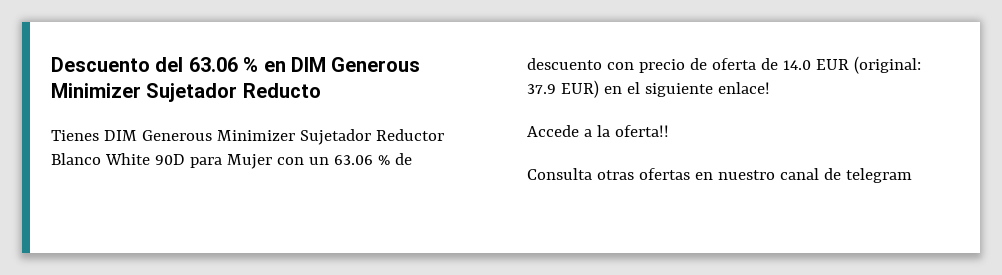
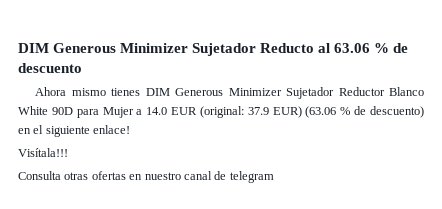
- Descuento del 63.06 % en DIM Generous Minimizer Sujetador Reducto
- Tienes DIM Generous Minimizer Sujetador Reductor Blanco White 90D para Mujer con un 63.06 % de descuento con precio de oferta de 14.0 EUR (original: 37.9 EUR) en el siguiente enlace!
+ DIM Generous Minimizer Sujetador Reducto al 63.06 % de descuento
+ Ahora mismo tienes DIM Generous Minimizer Sujetador Reductor Blanco White 90D para Mujer a 14.0 EUR (original: 37.9 EUR) (63.06 % de descuento) en el siguiente enlace!
- Accede a la oferta!!
+ Visítala!!!

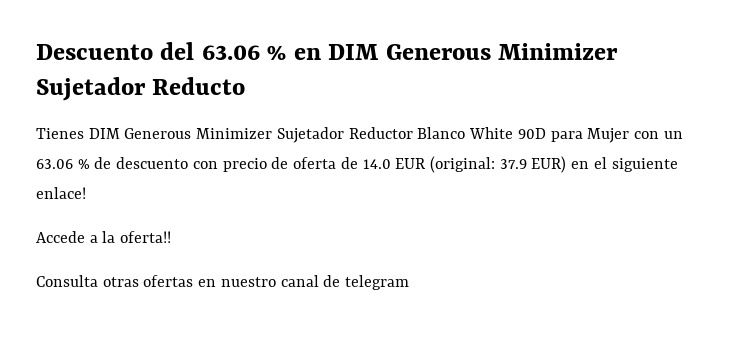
- DIM Generous Minimizer Sujetador Reducto al 63.06 % de descuento
- Ahora mismo tienes DIM Generous Minimizer Sujetador Reductor Blanco White 90D para Mujer a 14.0 EUR (original: 37.9 EUR) (63.06 % de descuento) en el siguiente enlace!
+ Descuento del 63.06 % en DIM Generous Minimizer Sujetador Reducto
+ Tienes DIM Generous Minimizer Sujetador Reductor Blanco White 90D para Mujer con un 63.06 % de descuento con precio de oferta de 14.0 EUR (original: 37.9 EUR) en el siguiente enlace!
- Visítala!!!
+ Accede a la oferta!!

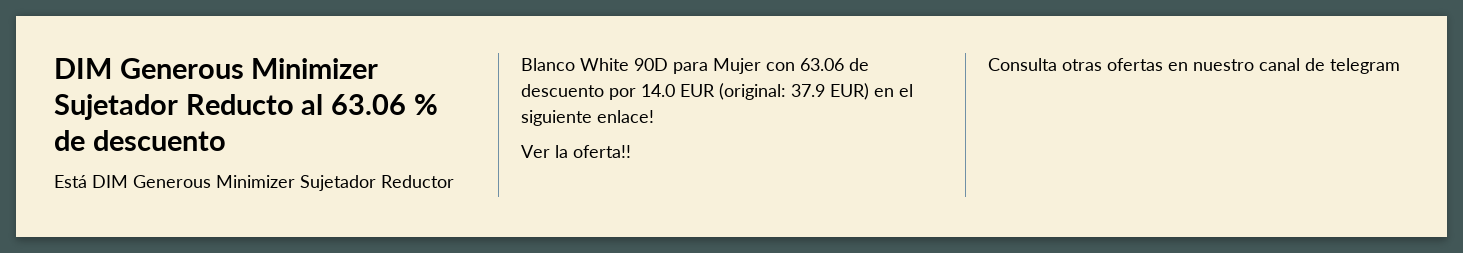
- Descuento del 63.06 % en DIM Generous Minimizer Sujetador Reducto
- Tienes DIM Generous Minimizer Sujetador Reductor Blanco White 90D para Mujer con un 63.06 % de descuento con precio de oferta de 14.0 EUR (original: 37.9 EUR) en el siguiente enlace!
+ DIM Generous Minimizer Sujetador Reducto al 63.06 % de descuento
+ Está DIM Generous Minimizer Sujetador Reductor Blanco White 90D para Mujer con 63.06 de descuento por 14.0 EUR (original: 37.9 EUR) en el siguiente enlace!
- Accede a la oferta!!
+ Ver la oferta!!

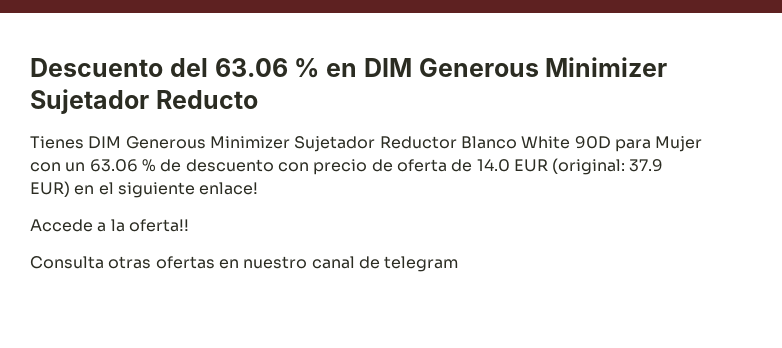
- DIM Generous Minimizer Sujetador Reducto al 63.06 % de descuento
- Está DIM Generous Minimizer Sujetador Reductor Blanco White 90D para Mujer con 63.06 de descuento por 14.0 EUR (original: 37.9 EUR) en el siguiente enlace!
+ Descuento del 63.06 % en DIM Generous Minimizer Sujetador Reducto
+ Tienes DIM Generous Minimizer Sujetador Reductor Blanco White 90D para Mujer con un 63.06 % de descuento con precio de oferta de 14.0 EUR (original: 37.9 EUR) en el siguiente enlace!
- Ver la oferta!!
+ Accede a la oferta!!

